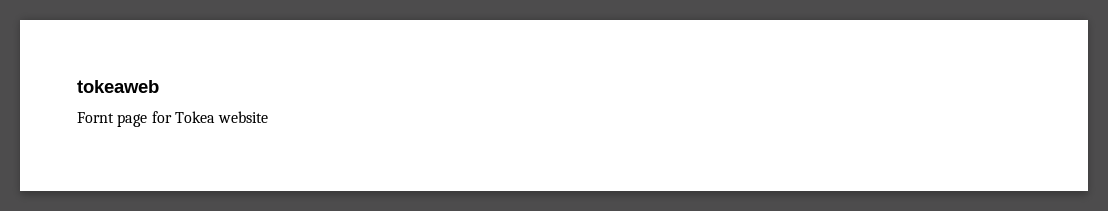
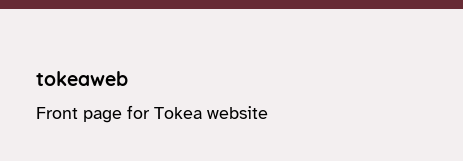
- Fornt page for Tokea website
+ Front page for Tokea website

